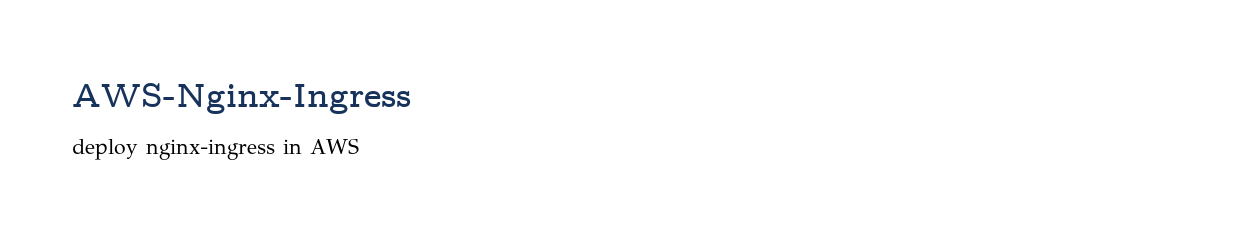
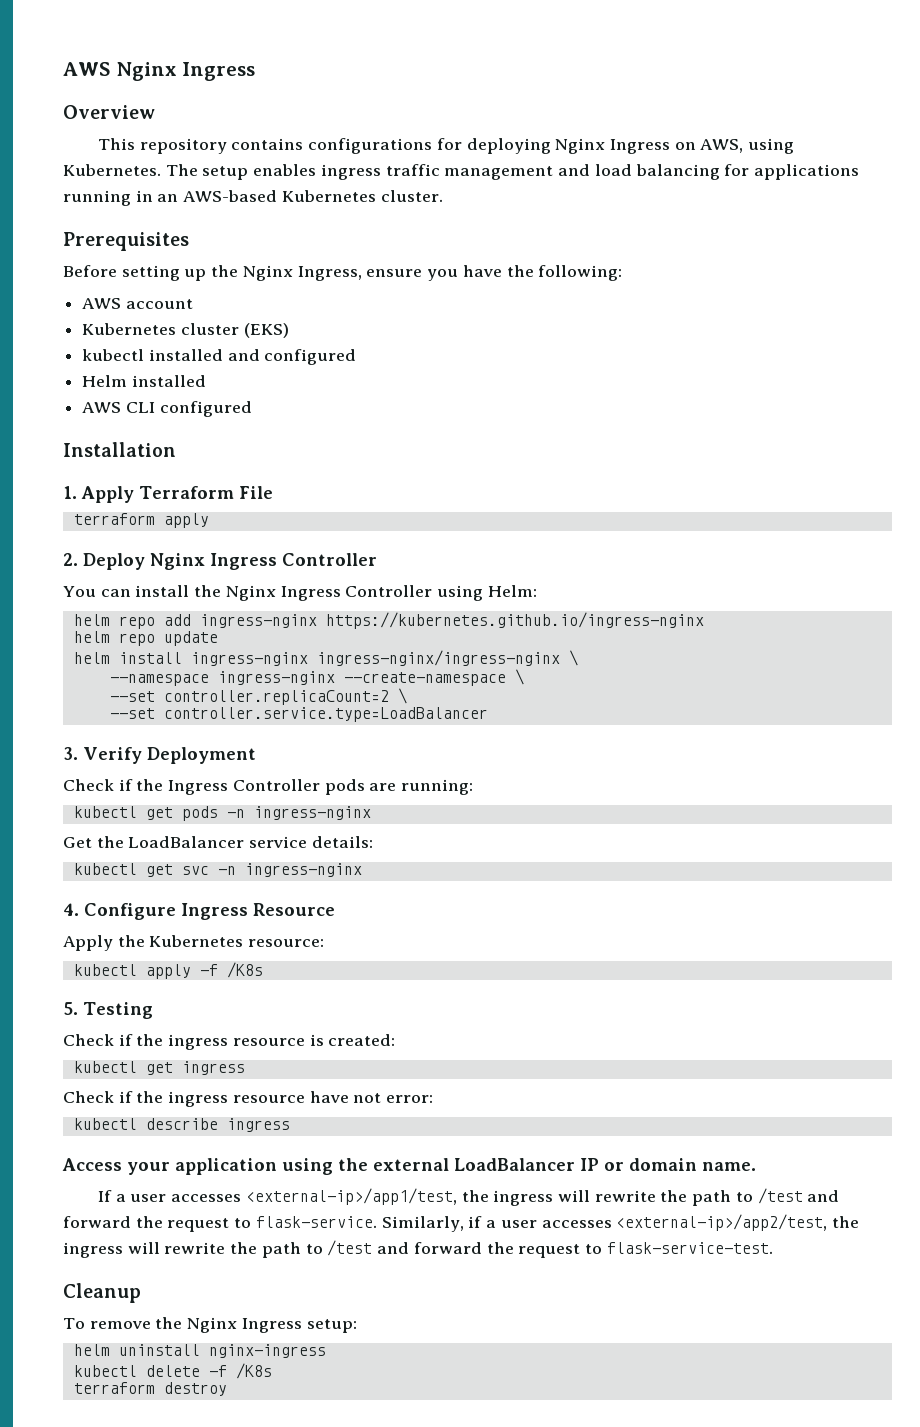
- AWS-Nginx-Ingress
- deploy nginx-ingress in AWS
+ AWS Nginx Ingress
+ Overview
+ This repository contains configurations for deploying Nginx Ingress on AWS, using Kubernetes. The setup enables ingress traffic management and load balancing for applications running in an AWS-based Kubernetes cluster.
+ Prerequisites
+ Before setting up the Nginx Ingress, ensure you have the following:
+ AWS account
+ Kubernetes cluster (EKS)
+ kubectl installed and configured
+ Helm installed
+ AWS CLI configured
+ Installation
+ 1. Apply Terraform File
+ terraform apply
+ 2. Deploy Nginx Ingress Controller
+ You can install the Nginx Ingress Controller using Helm:
+ helm repo add ingress-nginx https://kubernetes.github.io/ingress-nginx
+ helm repo update
+ helm install ingress-nginx ingress-nginx/ingress-nginx \
+ --namespace ingress-nginx --create-namespace \
+ --set controller.replicaCount=2 \
+ --set controller.service.type=LoadBalancer
+ 3. Verify Deployment
+ Check if the Ingress Controller pods are running:
+ kubectl get pods -n ingress-nginx
+ Get the LoadBalancer service details:
+ kubectl get svc -n ingress-nginx
+ 4. Configure Ingress Resource
+ Apply the Kubernetes resource:
+ kubectl apply -f /K8s
+ 5. Testing
+ Check if the ingress resource is created:
+ kubectl get ingress
+ Check if the ingress resource have not error:
+ kubectl describe ingress
+ Access your application using the external LoadBalancer IP or domain name.
+ If a user accesses <external-ip>/app1/test, the ingress will rewrite the path to /test and forward the request to flask-service. Similarly, if a user accesses <external-ip>/app2/test, the ingress will rewrite the path to /test and forward the request to flask-service-test.
+ Cleanup
+ To remove the Nginx Ingress setup:
+ helm uninstall nginx-ingress
+ kubectl delete -f /K8s
+ terraform destroy

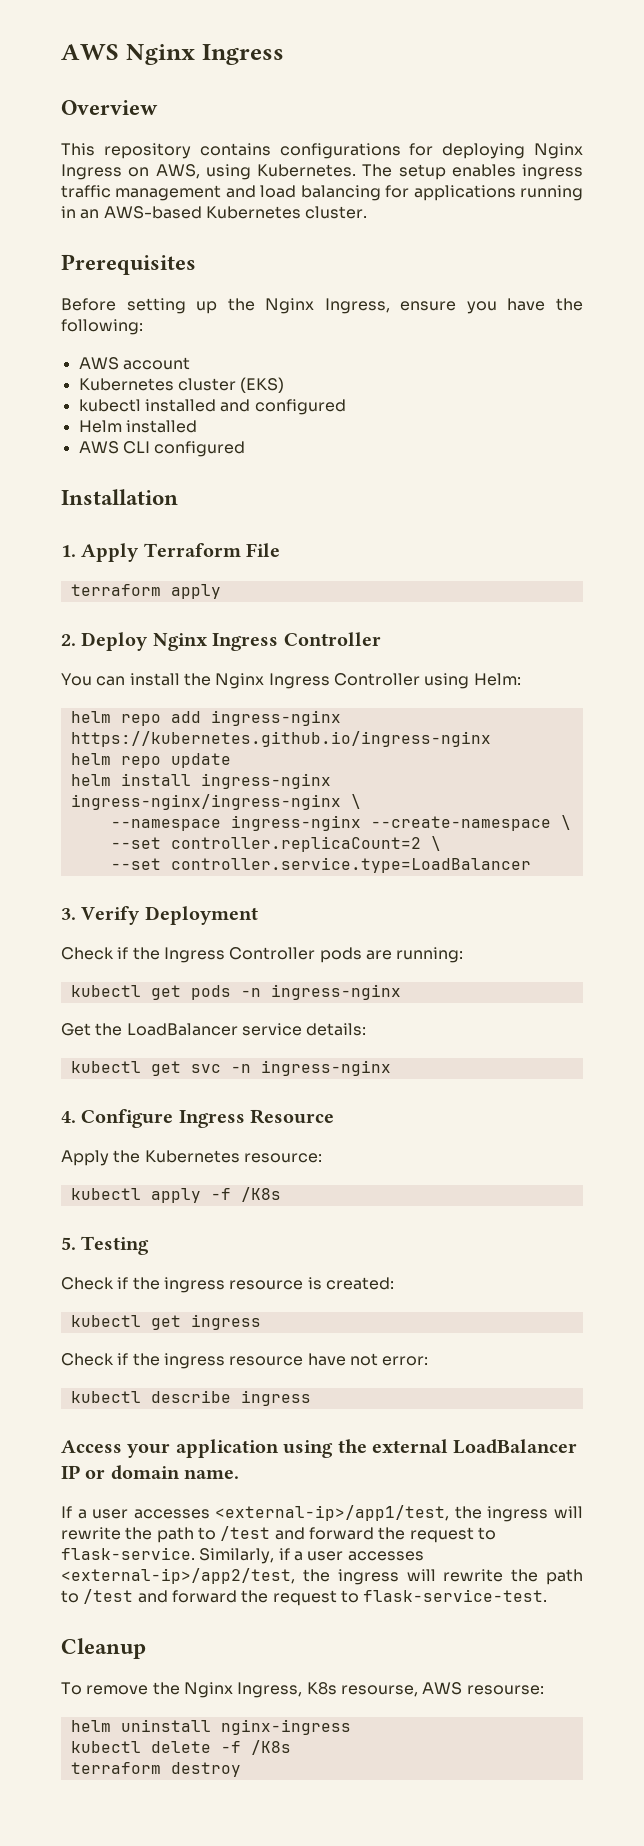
- To remove the Nginx Ingress setup:
+ To remove the Nginx Ingress, K8s resourse, AWS resourse:

